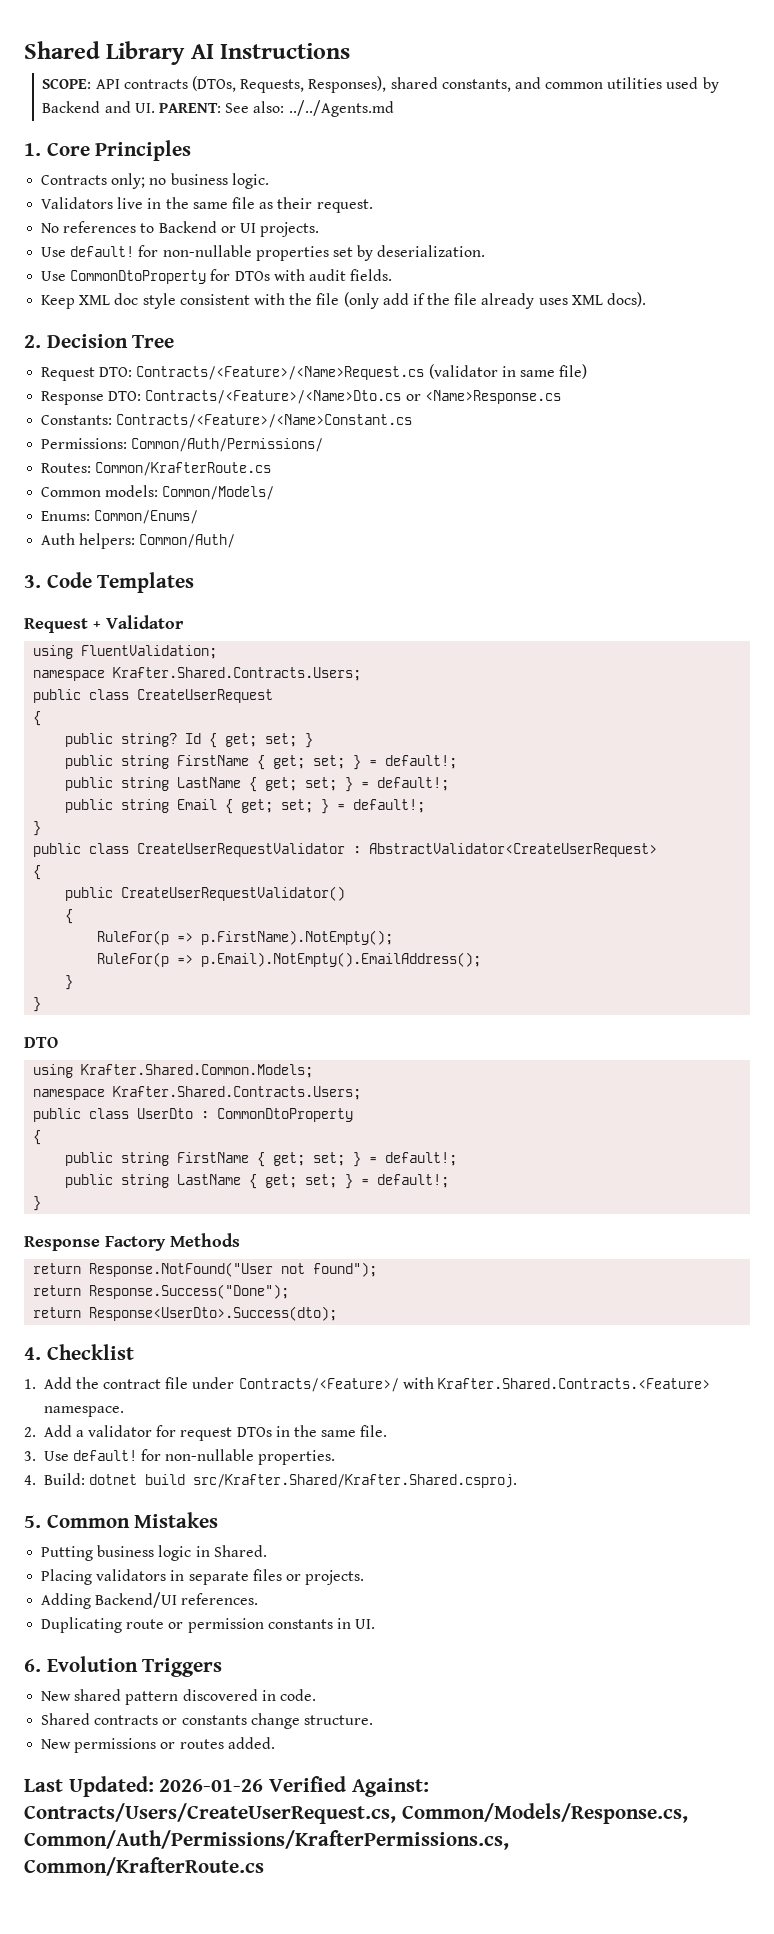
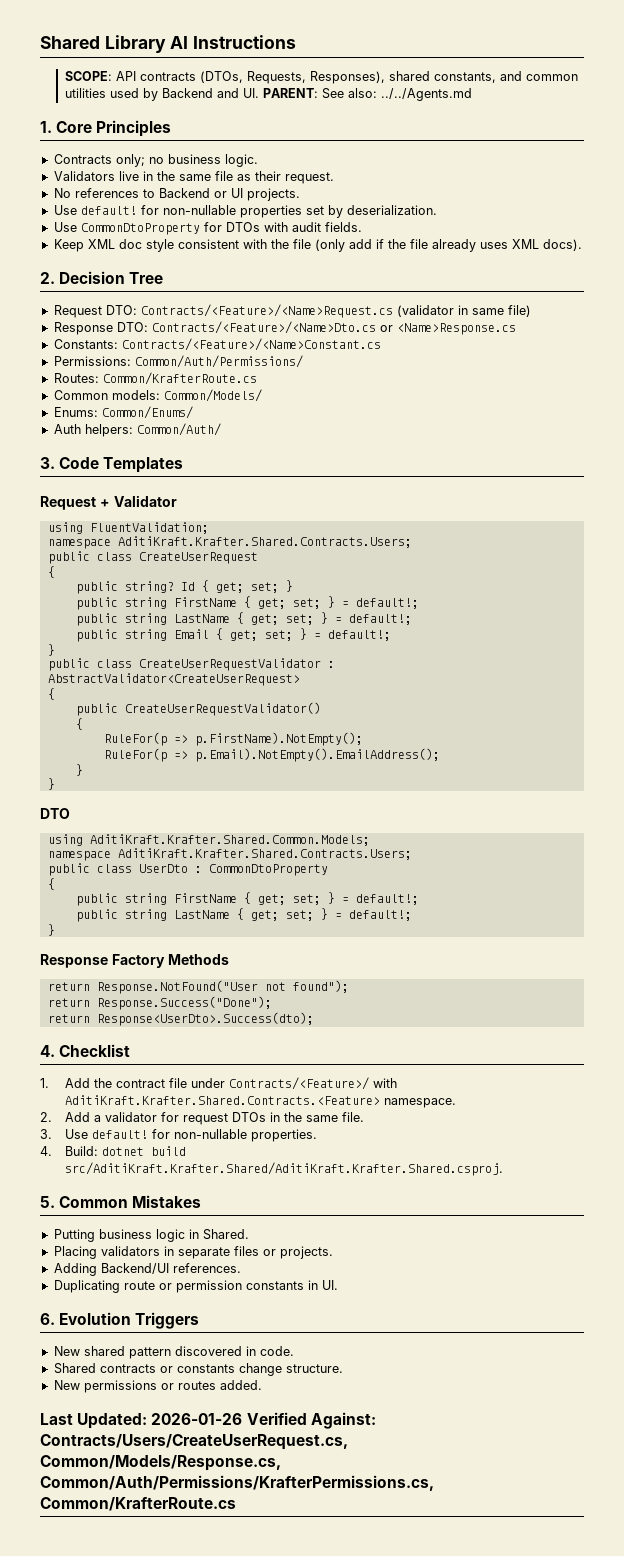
  using FluentValidation;
- namespace Krafter.Shared.Contracts.Users;
+ namespace AditiKraft.Krafter.Shared.Contracts.Users;
- using Krafter.Shared.Common.Models;
- namespace Krafter.Shared.Contracts.Users;
+ using AditiKraft.Krafter.Shared.Common.Models;
+ namespace AditiKraft.Krafter.Shared.Contracts.Users;
- 1. Add the contract file under Contracts/<Feature>/ with Krafter.Shared.Contracts.<Feature> namespace.
+ 1. Add the contract file under Contracts/<Feature>/ with AditiKraft.Krafter.Shared.Contracts.<Feature> namespace.
- 4. Build: dotnet build src/Krafter.Shared/Krafter.Shared.csproj.
+ 4. Build: dotnet build src/AditiKraft.Krafter.Shared/AditiKraft.Krafter.Shared.csproj.

